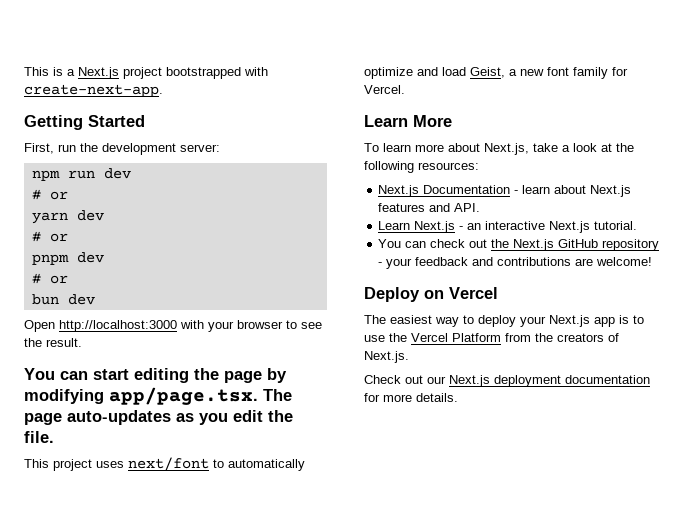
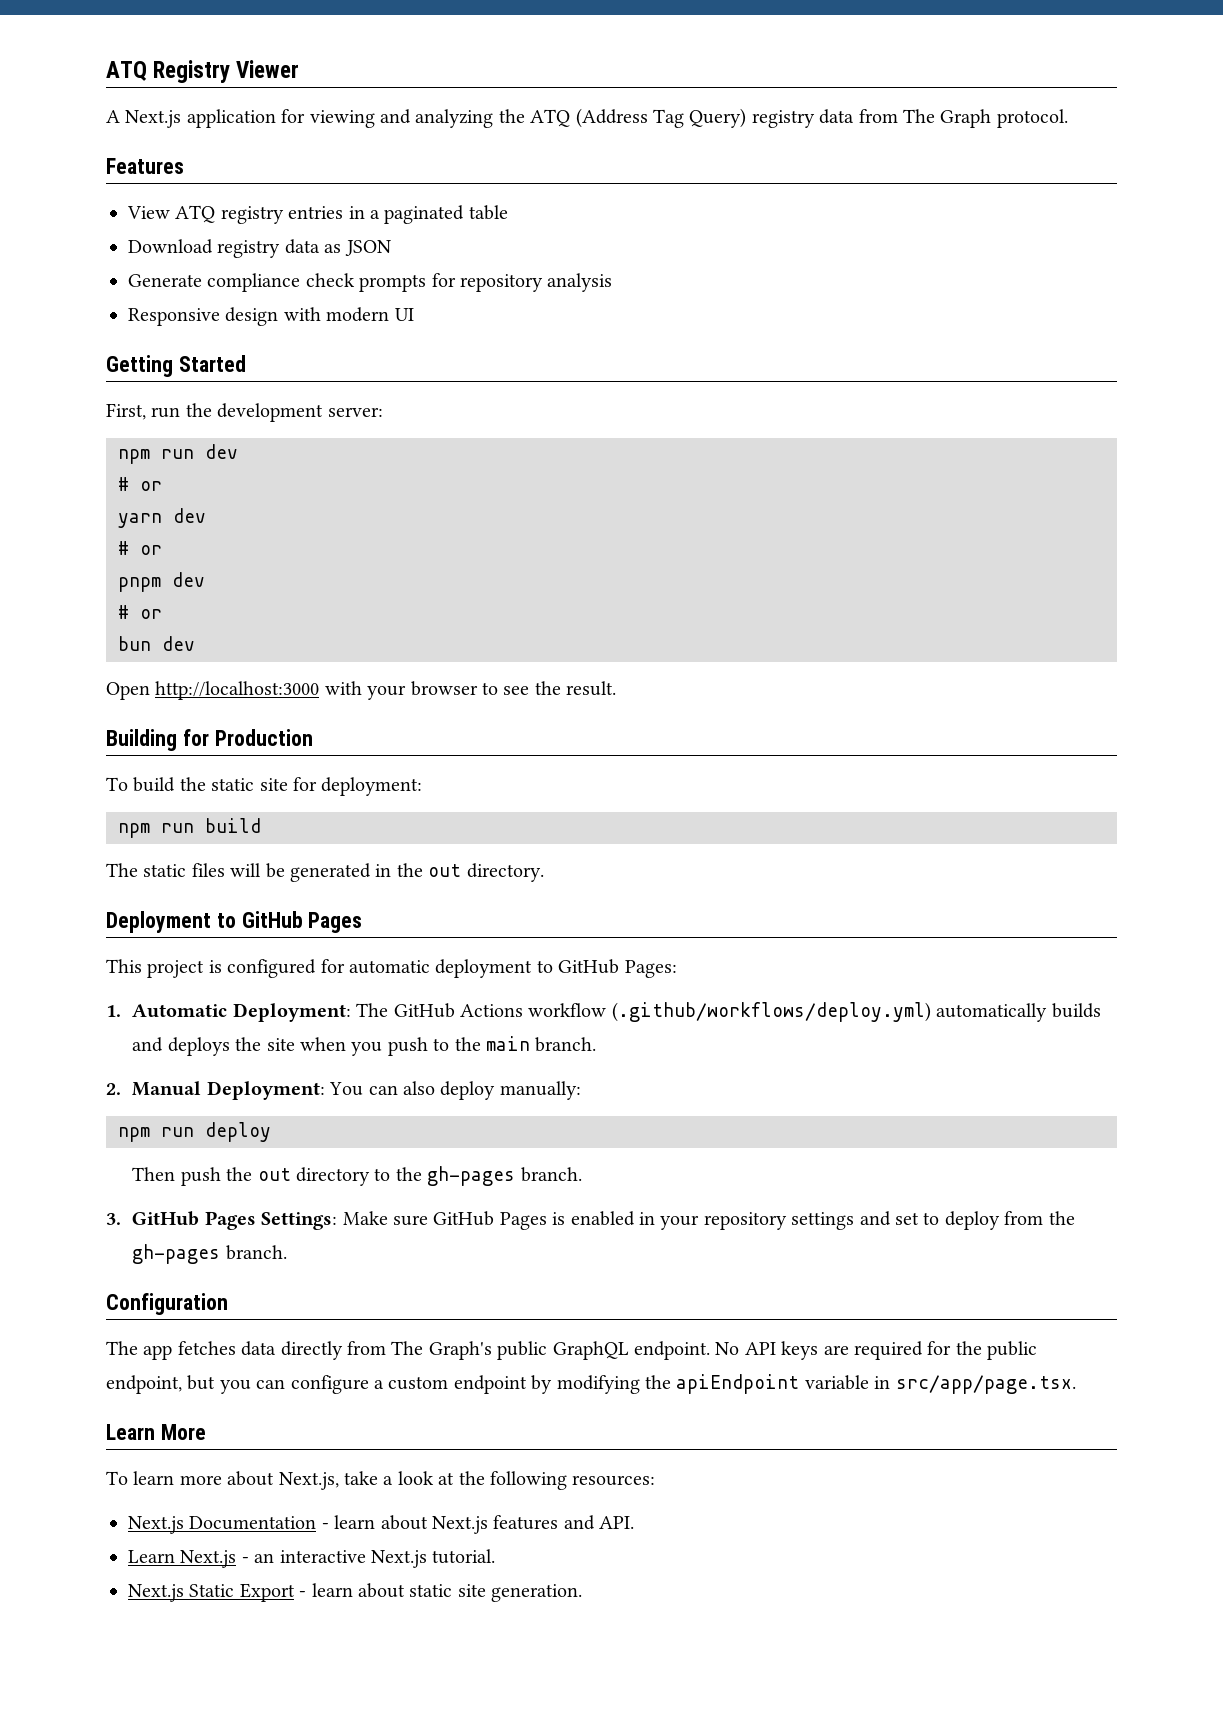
- This is a Next.js project bootstrapped with create-next-app.
+ ATQ Registry Viewer
+ A Next.js application for viewing and analyzing the ATQ (Address Tag Query) registry data from The Graph protocol.
+ Features
+ View ATQ registry entries in a paginated table
+ Download registry data as JSON
+ Generate compliance check prompts for repository analysis
+ Responsive design with modern UI
- You can start editing the page by modifying app/page.tsx. The page auto-updates as you edit the file.
- This project uses next/font to automatically optimize and load Geist, a new font family for Vercel.
+ Building for Production
+ To build the static site for deployment:
+ npm run build
+ The static files will be generated in the out directory.
+ Deployment to GitHub Pages
+ This project is configured for automatic deployment to GitHub Pages:
+ 1. Automatic Deployment: The GitHub Actions workflow (.github/workflows/deploy.yml) automatically builds and deploys the site when you push to the main branch.
+ 2. Manual Deployment: You can also deploy manually:
+ npm run deploy
+ Then push the out directory to the gh-pages branch.
+ 3. GitHub Pages Settings: Make sure GitHub Pages is enabled in your repository settings and set to deploy from the gh-pages branch.
+ Configuration
+ The app fetches data directly from The Graph's public GraphQL endpoint. No API keys are required for the public endpoint, but you can configure a custom endpoint by modifying the apiEndpoint variable in src/app/page.tsx.
- You can check out the Next.js GitHub repository - your feedback and contributions are welcome!
- Deploy on Vercel
- The easiest way to deploy your Next.js app is to use the Vercel Platform from the creators of Next.js.
- Check out our Next.js deployment documentation for more details.
+ Next.js Static Export - learn about static site generation.

